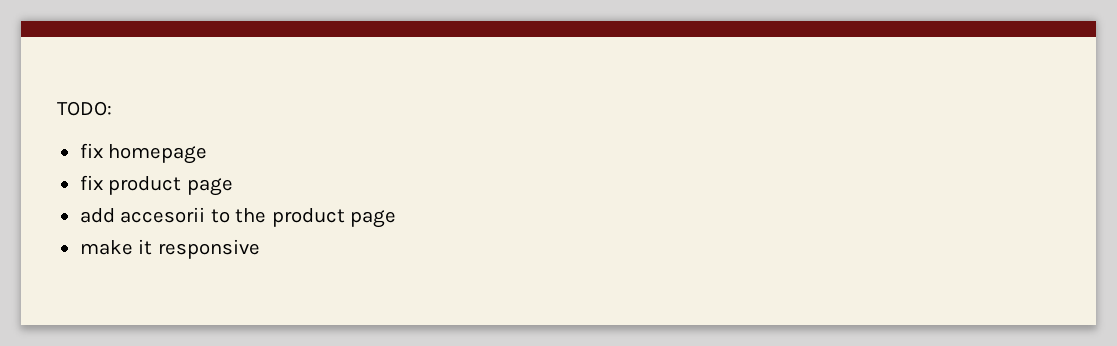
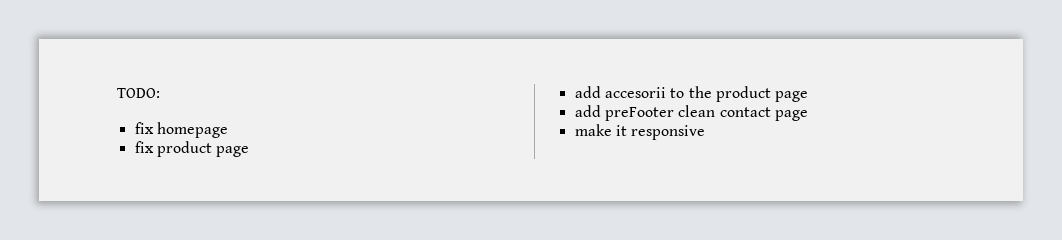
+ add preFooter clean contact page

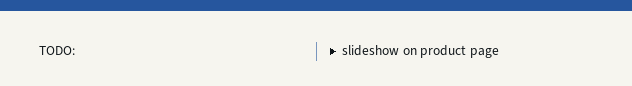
- fix homepage
- fix product page
- add accesorii to the product page
- add preFooter clean contact page
- make it responsive
+ slideshow on product page

